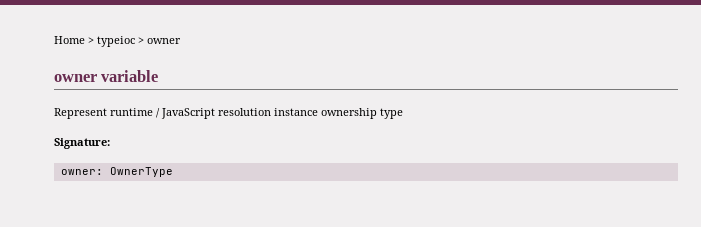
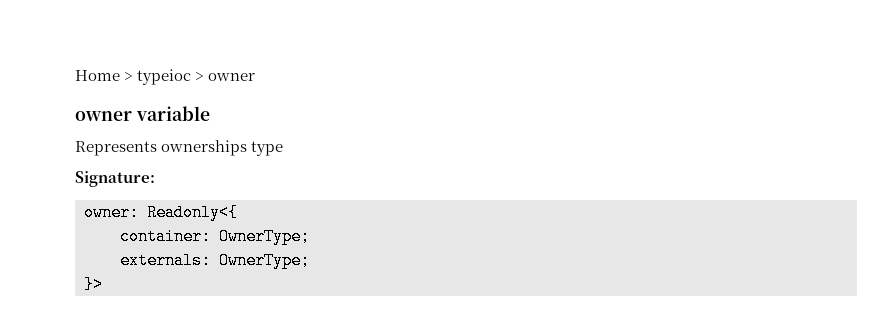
- Represent runtime / JavaScript resolution instance ownership type
+ Represents ownerships type
  Signature:
- owner: OwnerType
+ owner: Readonly<{
+ container: OwnerType;
+ externals: OwnerType;
+ }>

